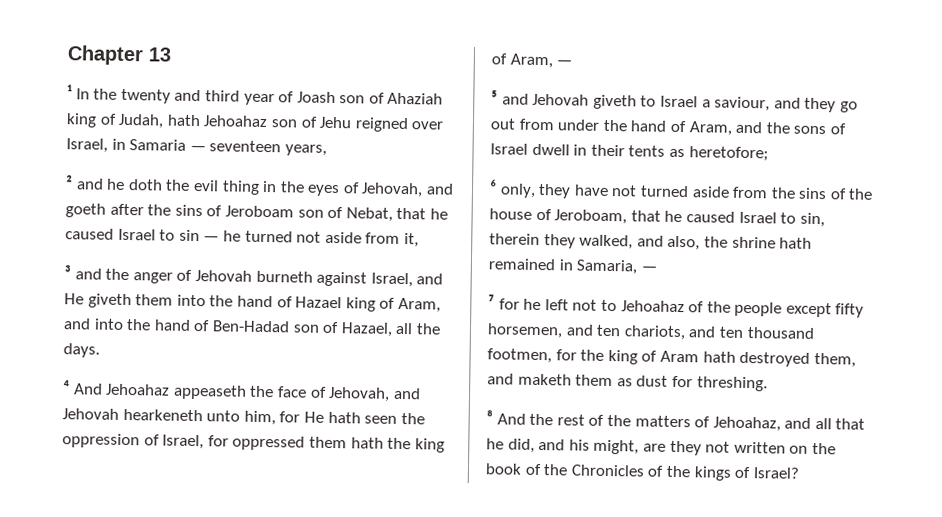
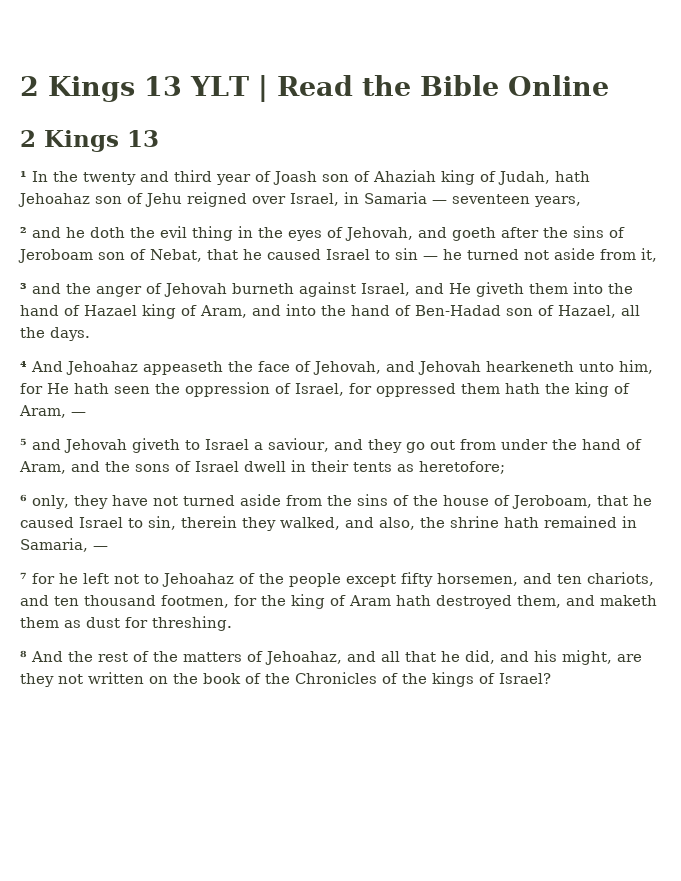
- Chapter 13
+ 2 Kings 13 YLT | Read the Bible Online
+ 2 Kings 13

